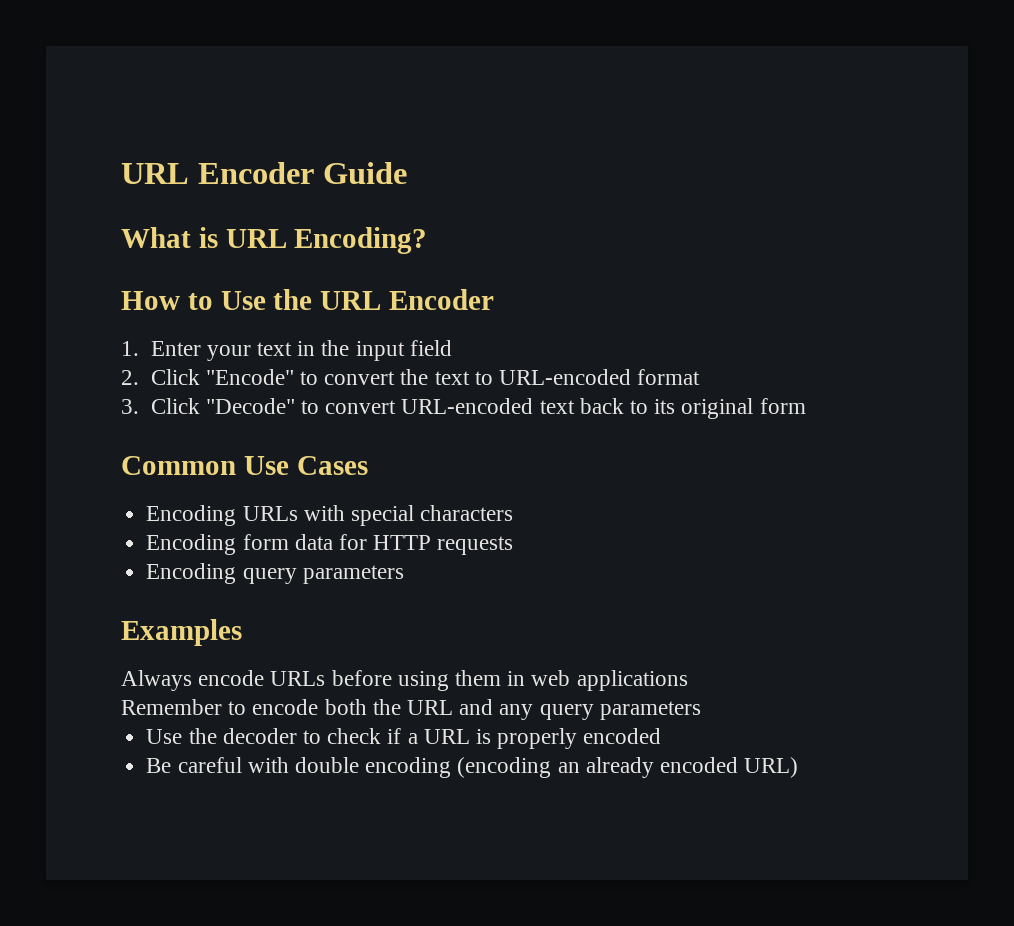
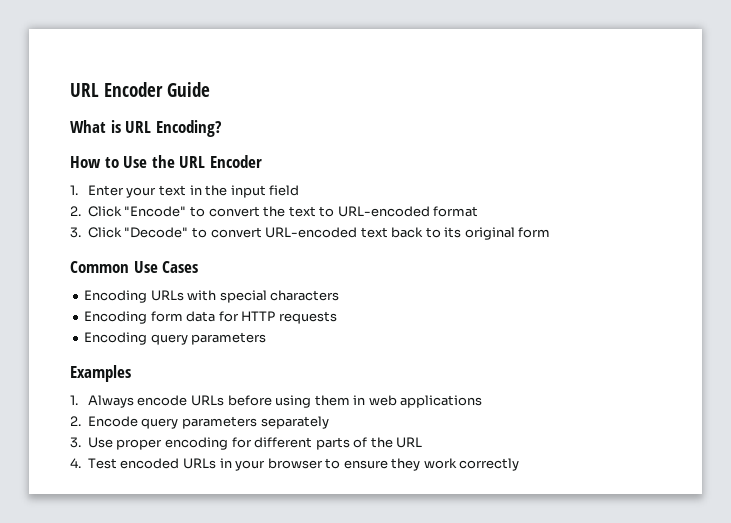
- Always encode URLs before using them in web applications
+ 1. Always encode URLs before using them in web applications
- Remember to encode both the URL and any query parameters
- Use the decoder to check if a URL is properly encoded
- Be careful with double encoding (encoding an already encoded URL)
+ 2. Encode query parameters separately
+ 3. Use proper encoding for different parts of the URL
+ 4. Test encoded URLs in your browser to ensure they work correctly

